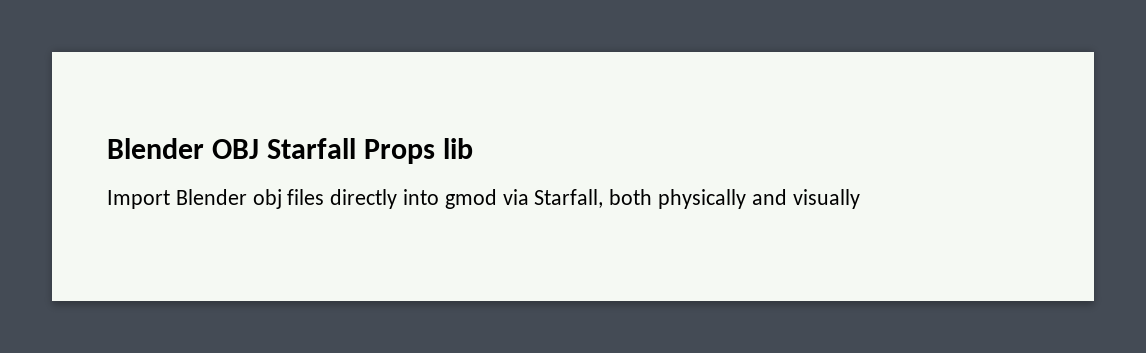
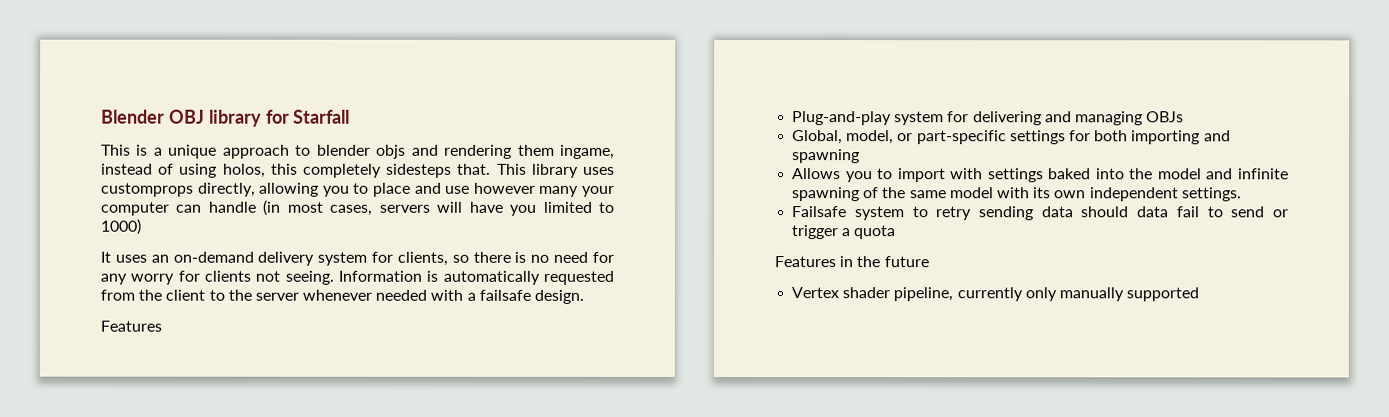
- Blender OBJ Starfall Props lib
- Import Blender obj files directly into gmod via Starfall, both physically and visually
+ Blender OBJ library for Starfall
+ This is a unique approach to blender objs and rendering them ingame, instead of using holos, this completely sidesteps that. This library uses customprops directly, allowing you to place and use however many your computer can handle (in most cases, servers will have you limited to 1000)
+ It uses an on-demand delivery system for clients, so there is no need for any worry for clients not seeing. Information is automatically requested from the client to the server whenever needed with a failsafe design.
+ Features
+ Plug-and-play system for delivering and managing OBJs
+ Global, model, or part-specific settings for both importing and spawning
+ Allows you to import with settings baked into the model and infinite spawning of the same model with its own independent settings.
+ Failsafe system to retry sending data should data fail to send or trigger a quota
+ Features in the future
+ Vertex shader pipeline, currently only manually supported

